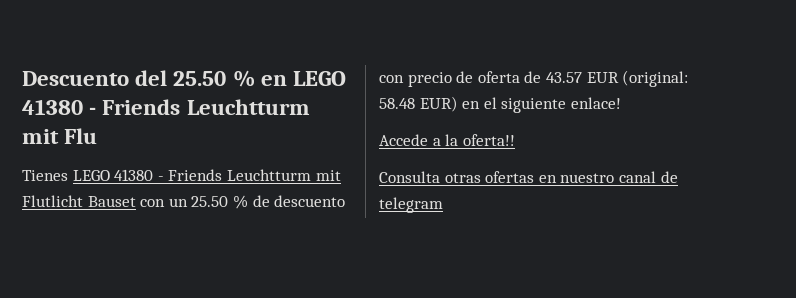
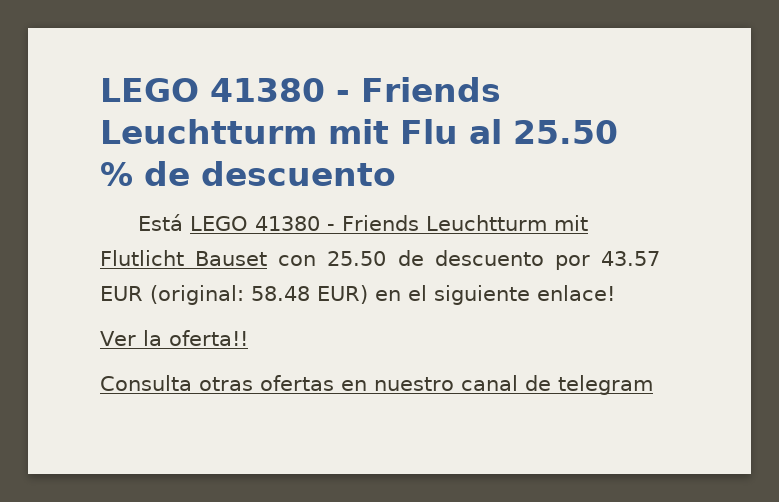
- Descuento del 25.50 % en LEGO 41380 - Friends Leuchtturm mit Flu
- Tienes LEGO 41380 - Friends Leuchtturm mit Flutlicht Bauset con un 25.50 % de descuento con precio de oferta de 43.57 EUR (original: 58.48 EUR) en el siguiente enlace!
+ LEGO 41380 - Friends Leuchtturm mit Flu al 25.50 % de descuento
+ Está LEGO 41380 - Friends Leuchtturm mit Flutlicht Bauset con 25.50 de descuento por 43.57 EUR (original: 58.48 EUR) en el siguiente enlace!
- Accede a la oferta!!
+ Ver la oferta!!

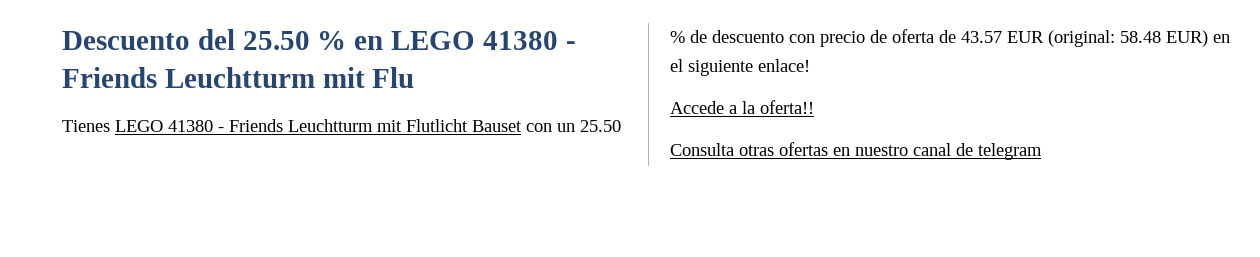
- LEGO 41380 - Friends Leuchtturm mit Flu al 25.50 % de descuento
- Está LEGO 41380 - Friends Leuchtturm mit Flutlicht Bauset con 25.50 de descuento por 43.57 EUR (original: 58.48 EUR) en el siguiente enlace!
+ Descuento del 25.50 % en LEGO 41380 - Friends Leuchtturm mit Flu
+ Tienes LEGO 41380 - Friends Leuchtturm mit Flutlicht Bauset con un 25.50 % de descuento con precio de oferta de 43.57 EUR (original: 58.48 EUR) en el siguiente enlace!
- Ver la oferta!!
+ Accede a la oferta!!

